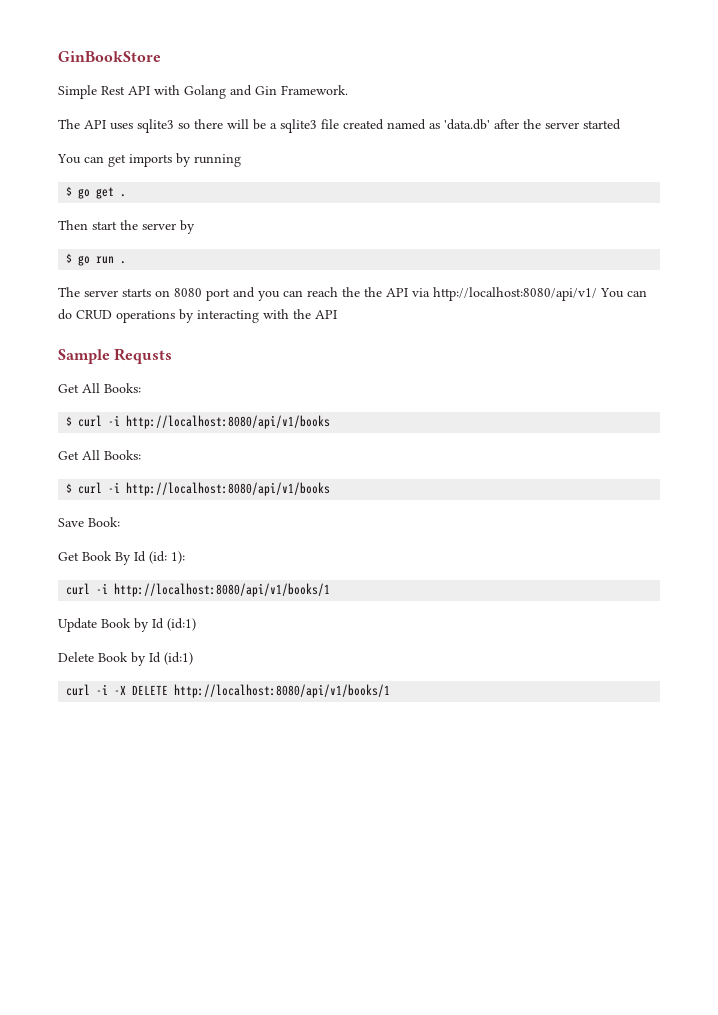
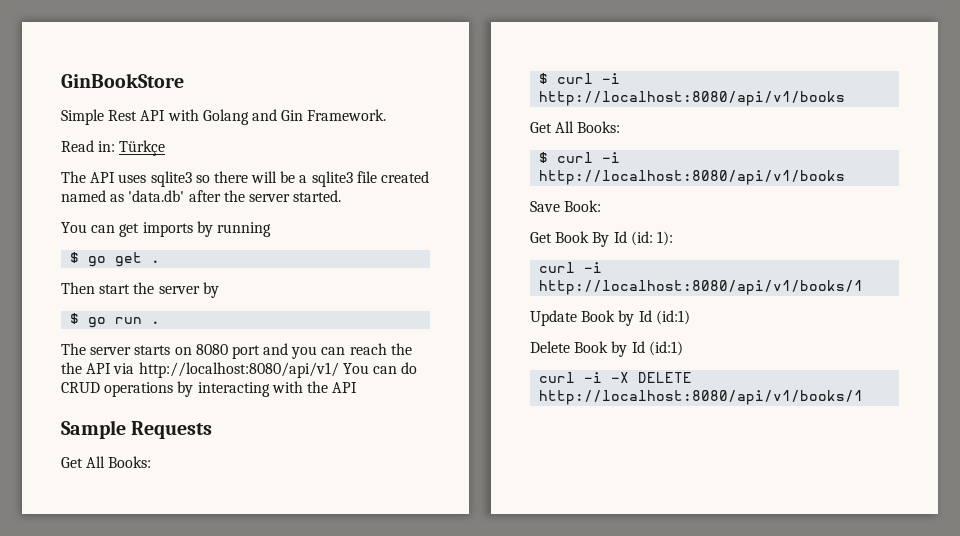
+ Read in: Türkçe
- The API uses sqlite3 so there will be a sqlite3 file created named as 'data.db' after the server started
+ The API uses sqlite3 so there will be a sqlite3 file created named as 'data.db' after the server started.
- Sample Requsts
+ Sample Requests

